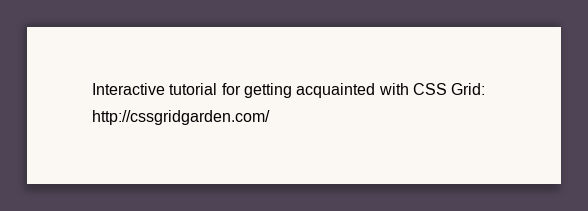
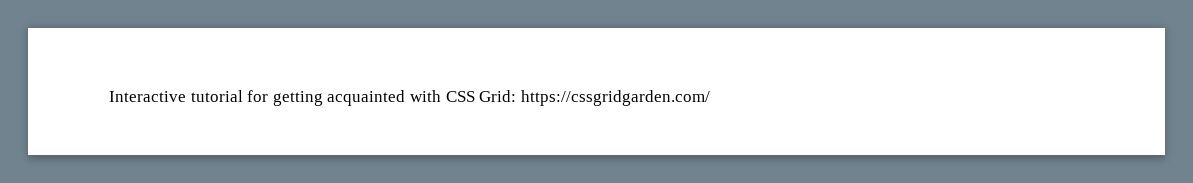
- Interactive tutorial for getting acquainted with CSS Grid: http://cssgridgarden.com/
+ Interactive tutorial for getting acquainted with CSS Grid: https://cssgridgarden.com/

